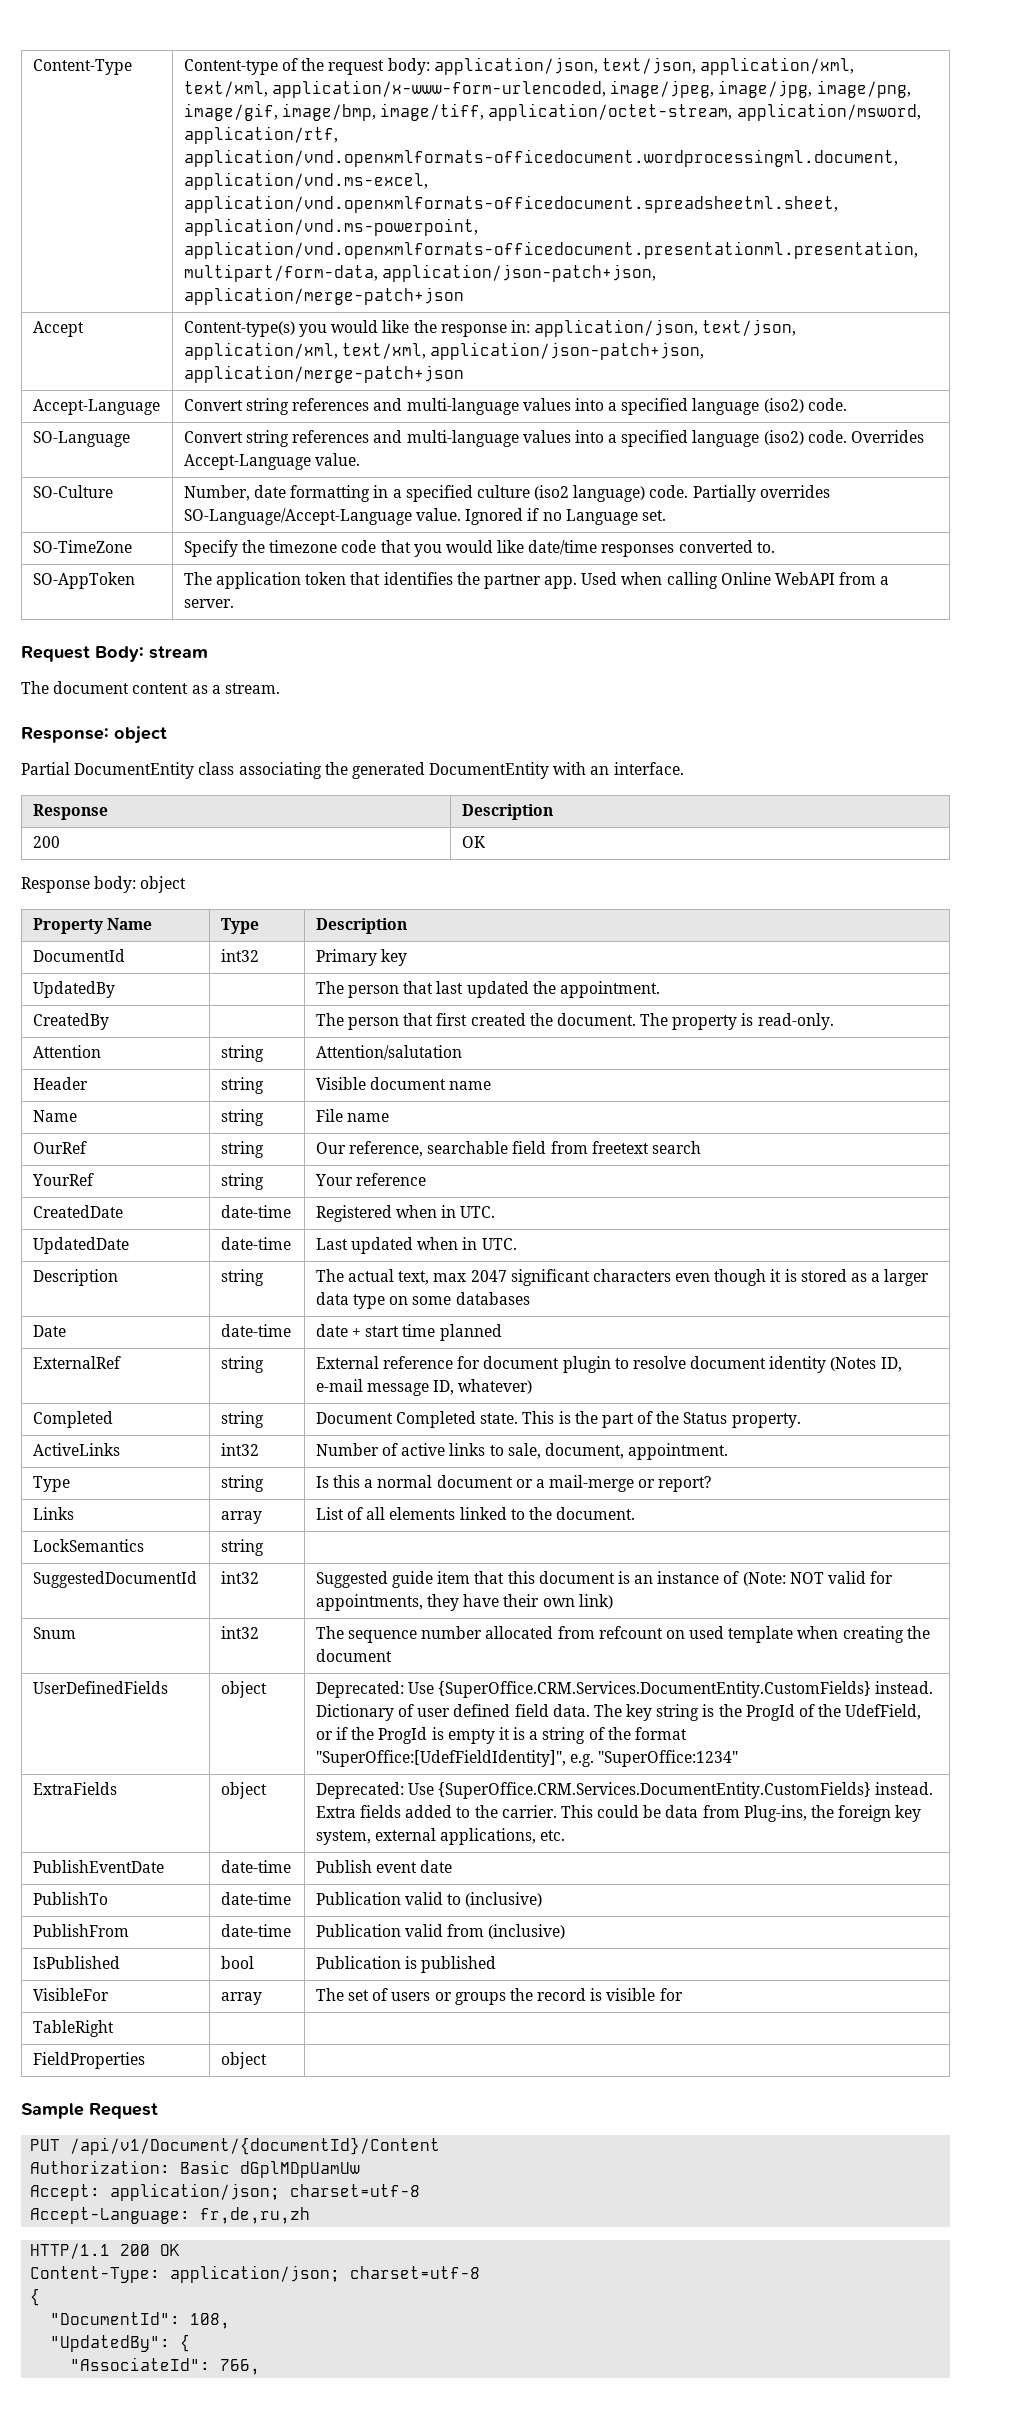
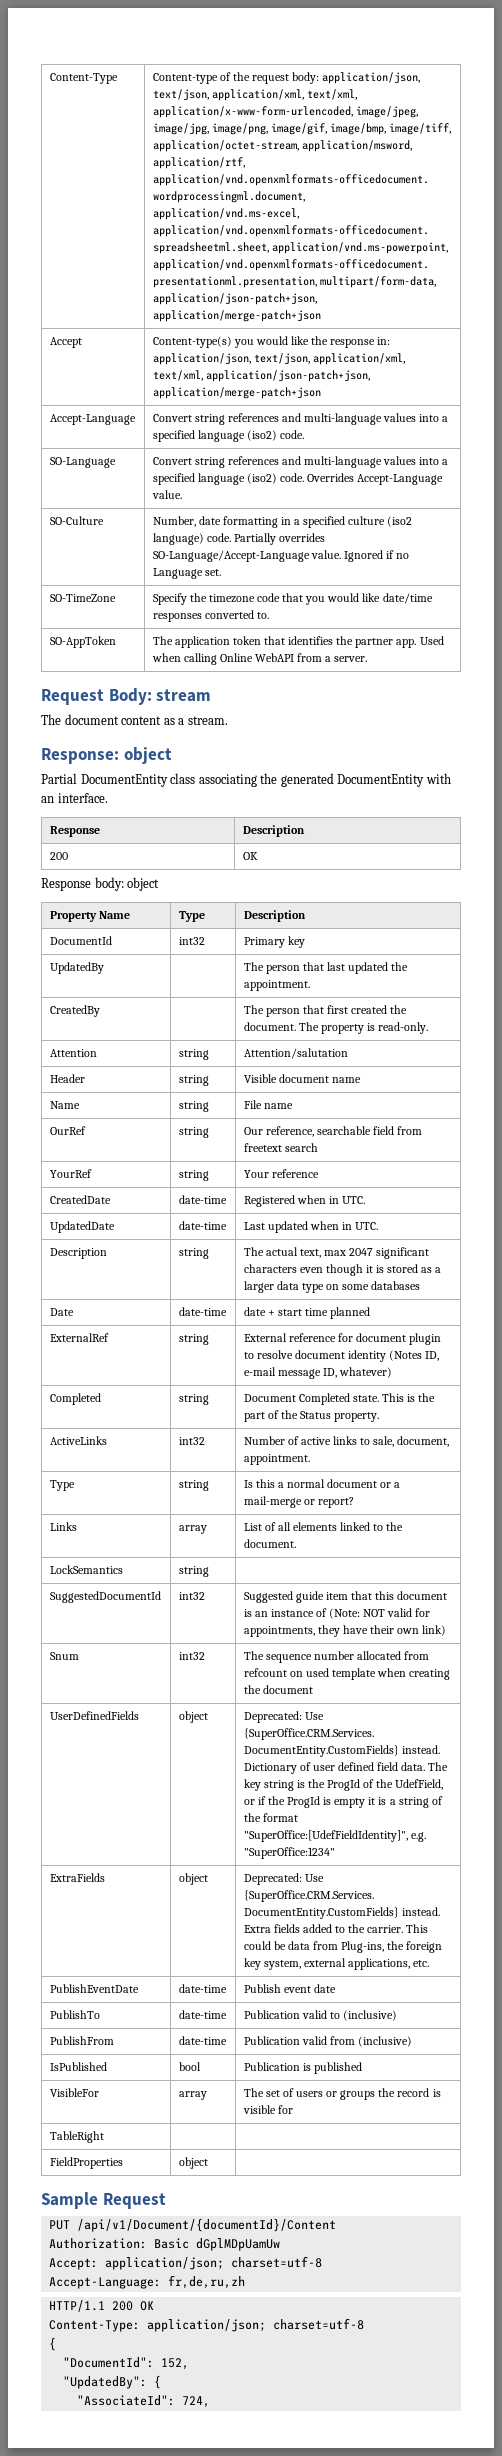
- "DocumentId": 108,
+ "DocumentId": 152,
- "AssociateId": 766,
+ "AssociateId": 724,

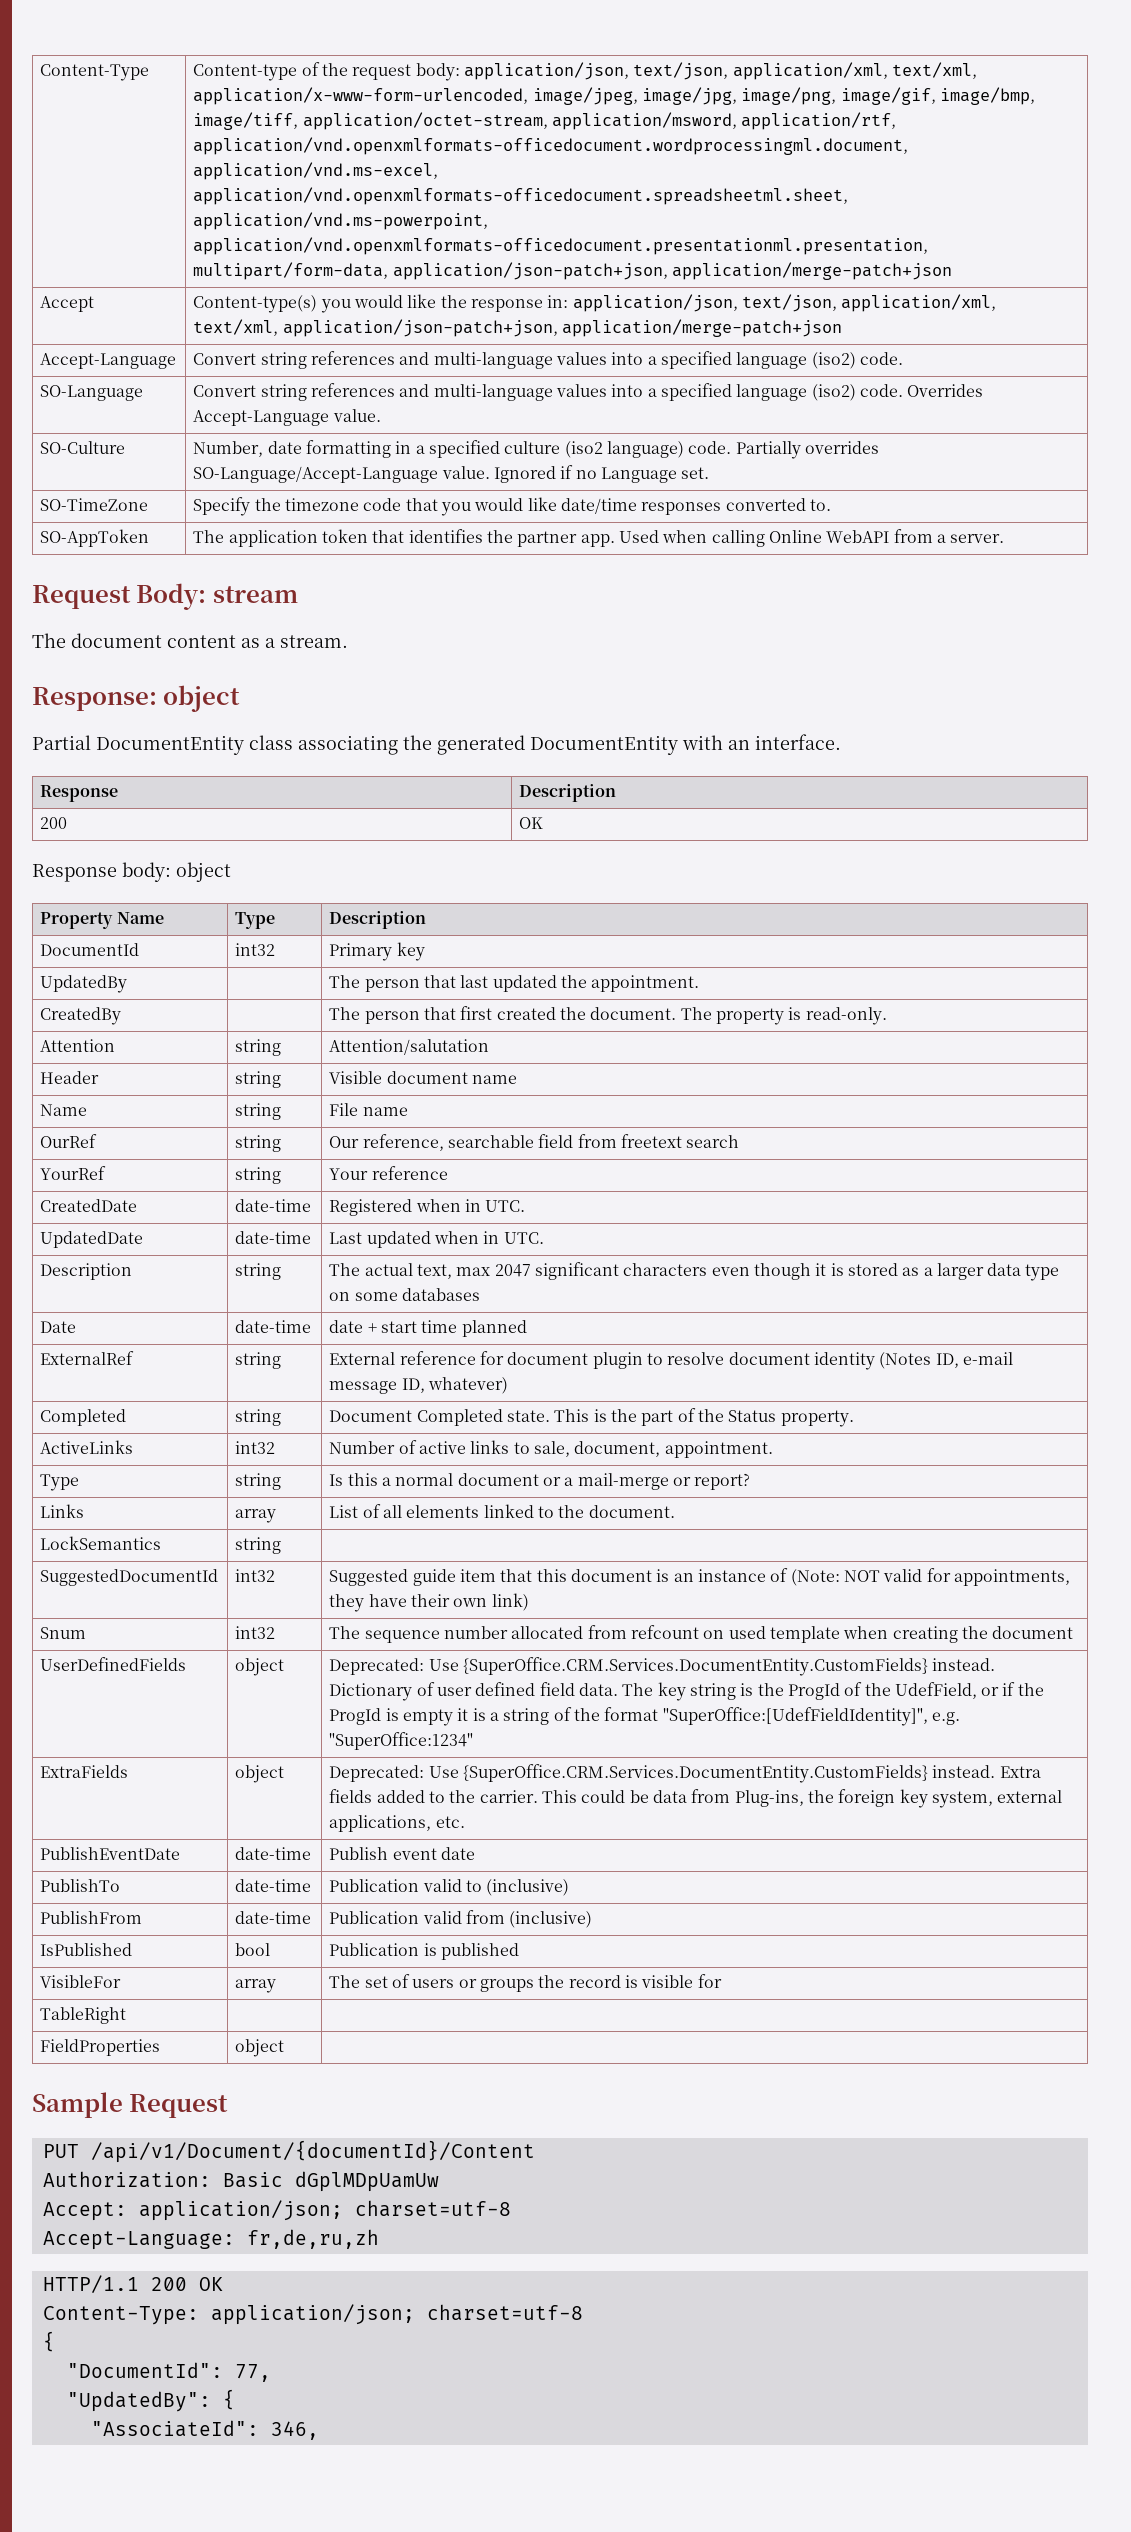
- "DocumentId": 152,
+ "DocumentId": 77,
- "AssociateId": 724,
+ "AssociateId": 346,

